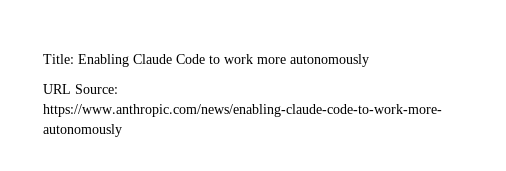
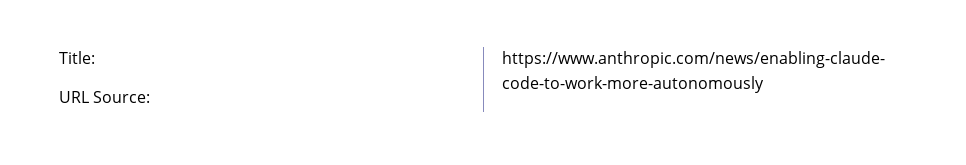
- Title: Enabling Claude Code to work more autonomously
+ Title:

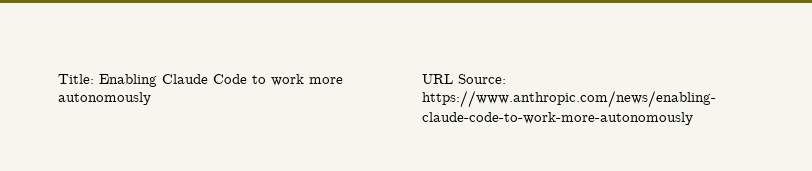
- Title:
+ Title: Enabling Claude Code to work more autonomously

